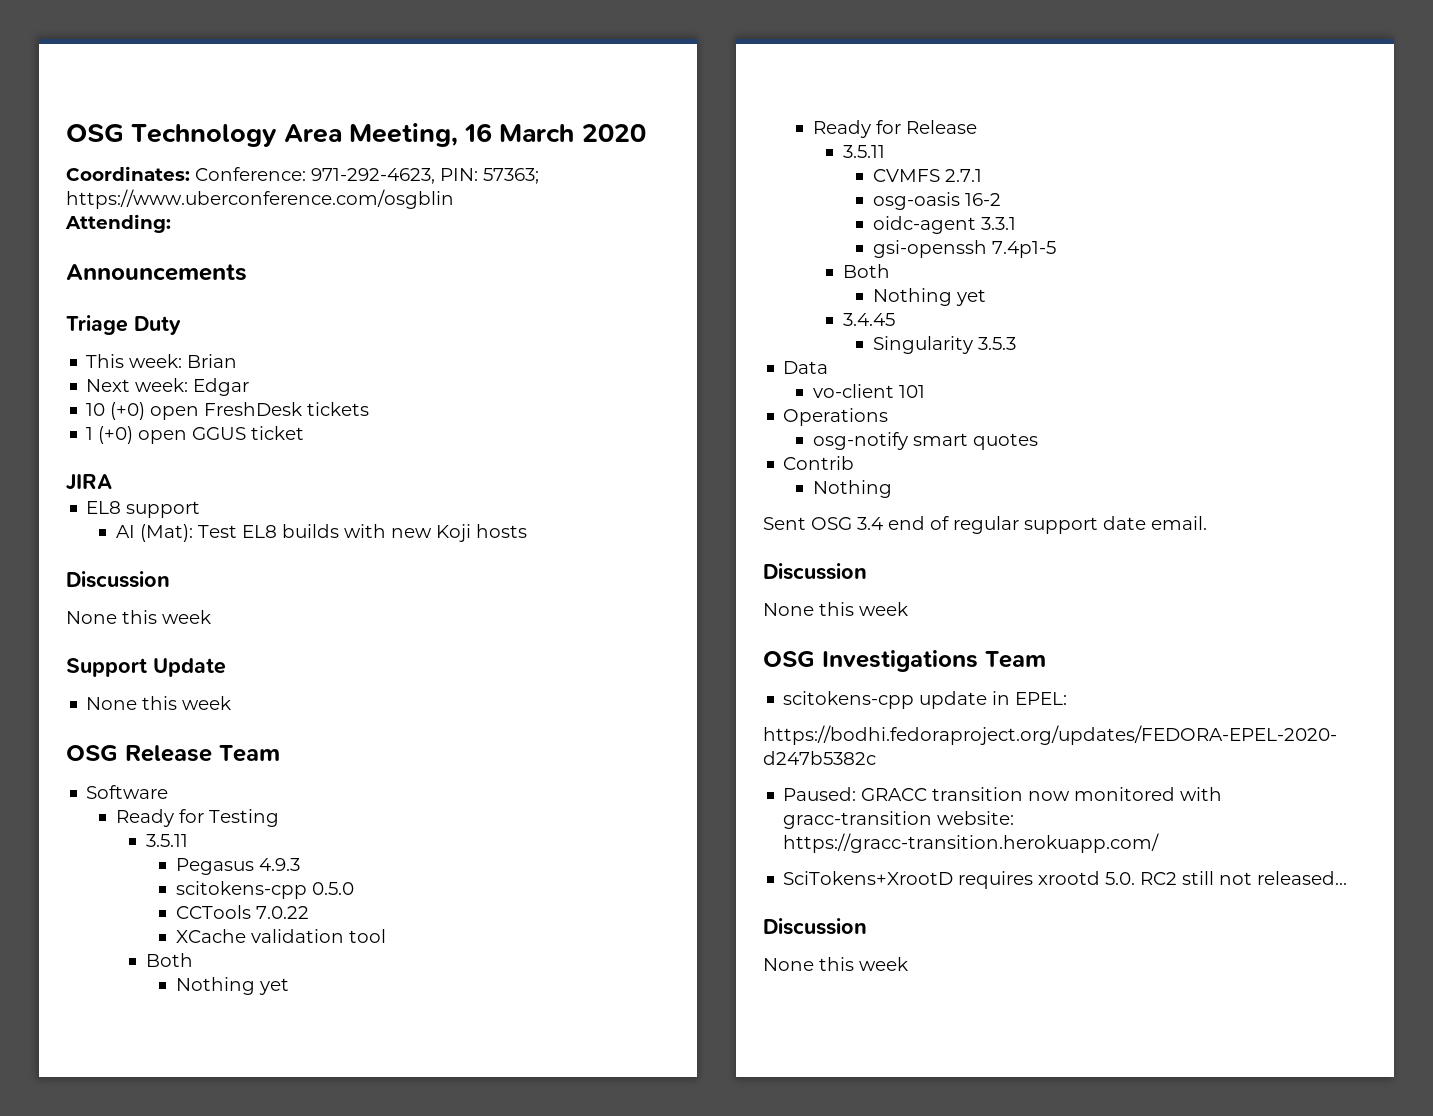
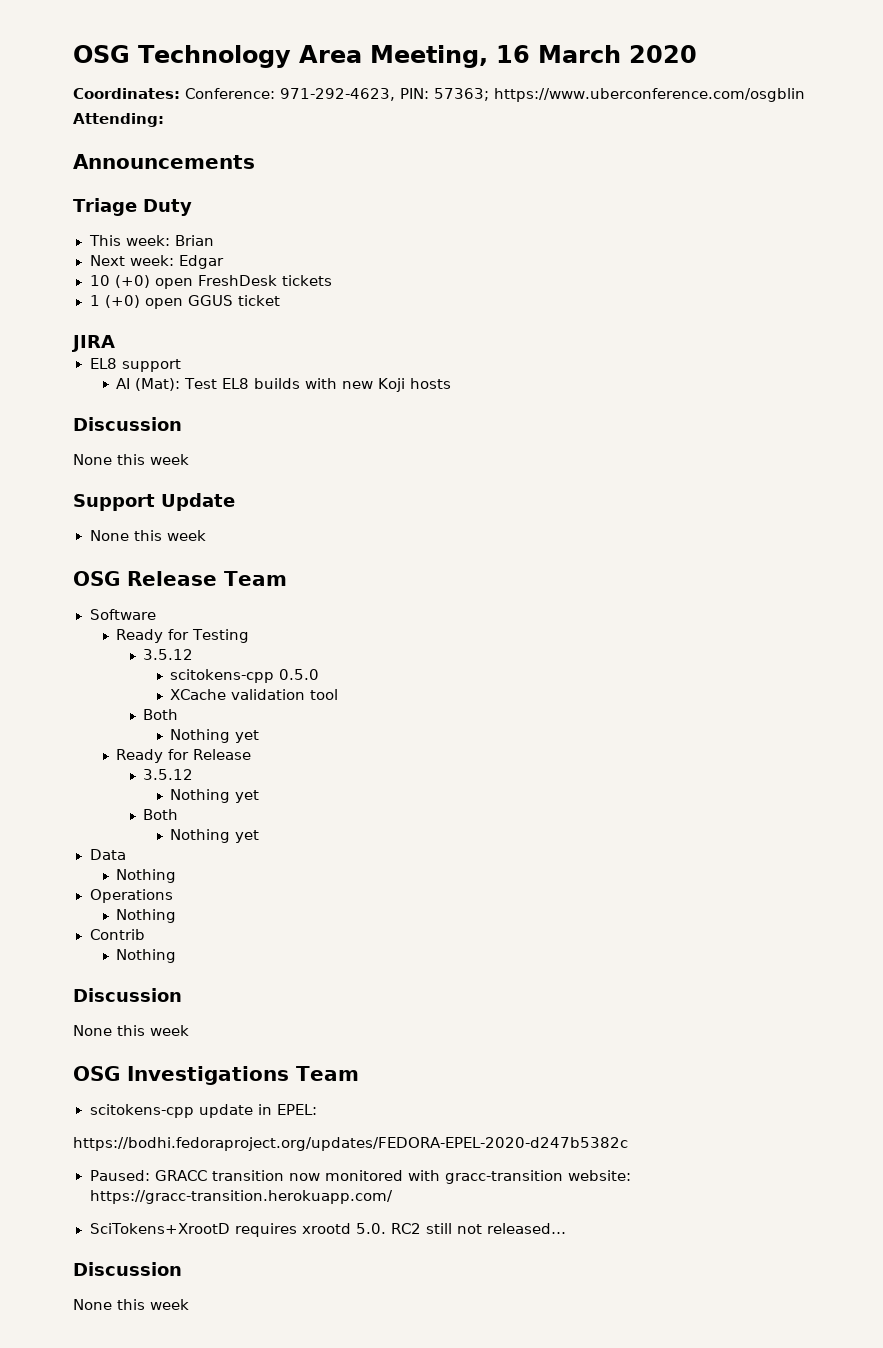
  Ready for Testing
- 3.5.11
- Pegasus 4.9.3
+ 3.5.12
- CCTools 7.0.22
  Ready for Release
- 3.5.11
- CVMFS 2.7.1
- osg-oasis 16-2
- oidc-agent 3.3.1
- gsi-openssh 7.4p1-5
+ 3.5.12
+ Nothing yet
  Both
  Nothing yet
- 3.4.45
- Singularity 3.5.3
  Data
- vo-client 101
+ Nothing
  Operations
- osg-notify smart quotes
+ Nothing
- Sent OSG 3.4 end of regular support date email.

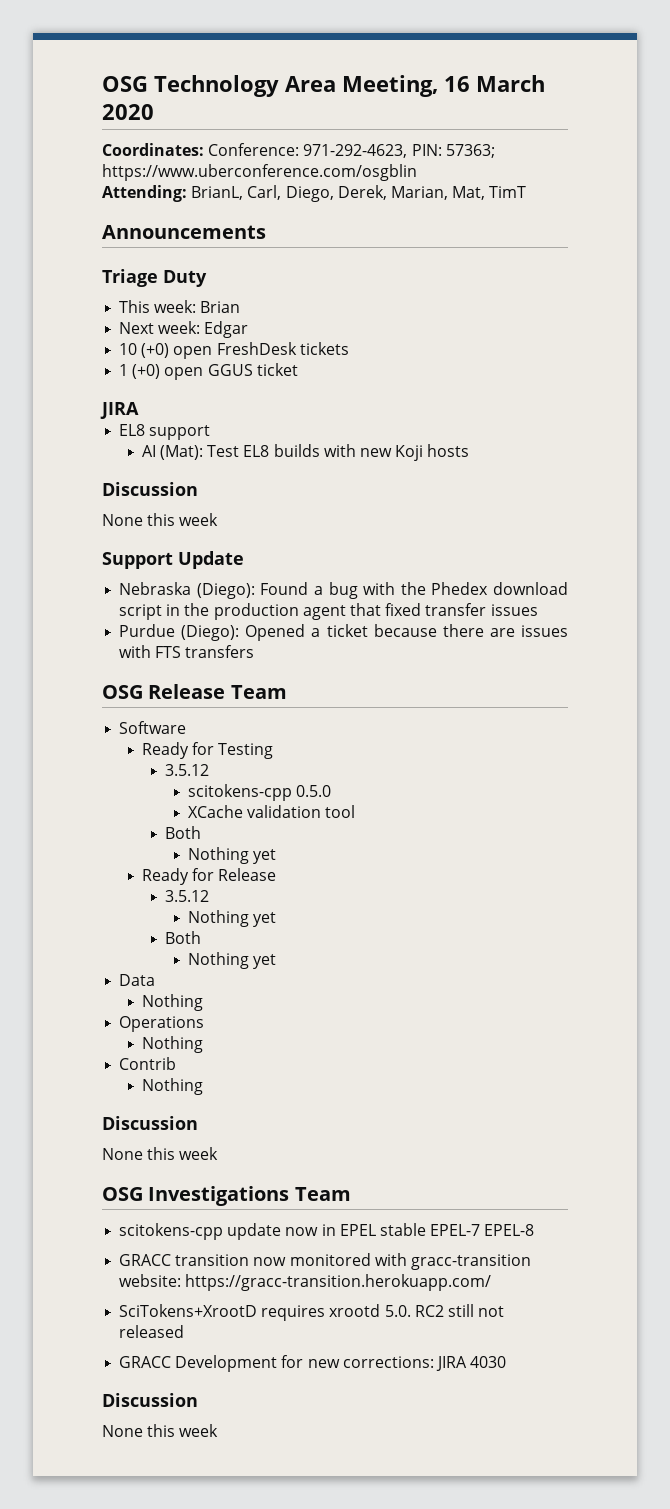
- Attending:
+ Attending: BrianL, Carl, Diego, Derek, Marian, Mat, TimT
  Support Update
- None this week
+ Nebraska (Diego): Found a bug with the Phedex download script in the production agent that fixed transfer issues
+ Purdue (Diego): Opened a ticket because there are issues with FTS transfers
- scitokens-cpp update in EPEL:
- https://bodhi.fedoraproject.org/updates/FEDORA-EPEL-2020-d247b5382c
- Paused: GRACC transition now monitored with gracc-transition website: https://gracc-transition.herokuapp.com/
+ scitokens-cpp update now in EPEL stable EPEL-7 EPEL-8
+ GRACC transition now monitored with gracc-transition website: https://gracc-transition.herokuapp.com/
- SciTokens+XrootD requires xrootd 5.0. RC2 still not released…
+ SciTokens+XrootD requires xrootd 5.0. RC2 still not released
+ GRACC Development for new corrections: JIRA 4030

